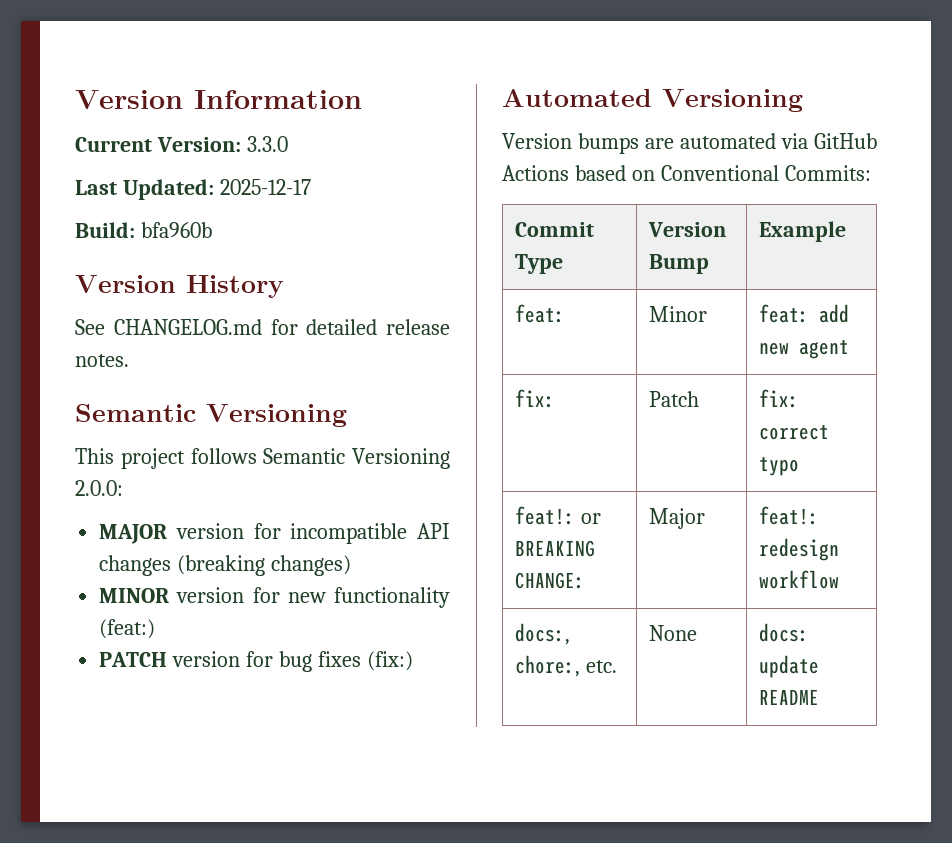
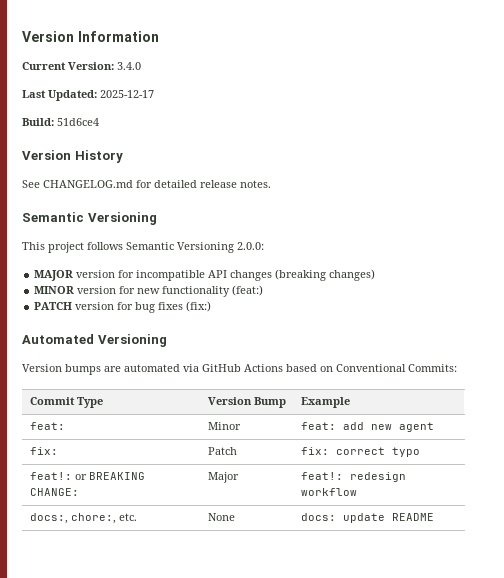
- Current Version: 3.3.0
+ Current Version: 3.4.0
- Build: bfa960b
+ Build: 51d6ce4

